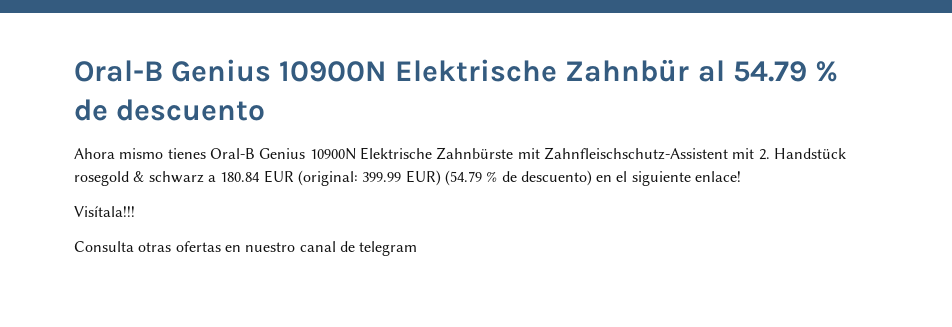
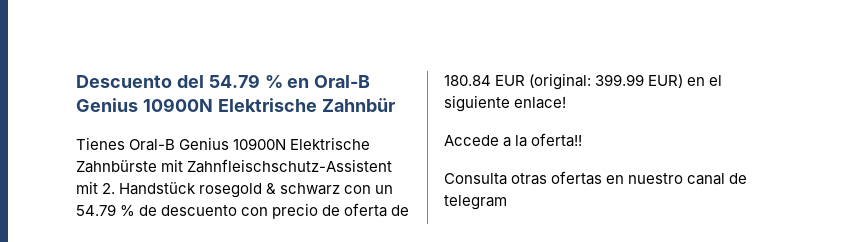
- Oral-B Genius 10900N Elektrische Zahnbür al 54.79 % de descuento
- Ahora mismo tienes Oral-B Genius 10900N Elektrische Zahnbürste mit Zahnfleischschutz-Assistent mit 2. Handstück rosegold & schwarz a 180.84 EUR (original: 399.99 EUR) (54.79 % de descuento) en el siguiente enlace!
+ Descuento del 54.79 % en Oral-B Genius 10900N Elektrische Zahnbür
+ Tienes Oral-B Genius 10900N Elektrische Zahnbürste mit Zahnfleischschutz-Assistent mit 2. Handstück rosegold & schwarz con un 54.79 % de descuento con precio de oferta de 180.84 EUR (original: 399.99 EUR) en el siguiente enlace!
- Visítala!!!
+ Accede a la oferta!!

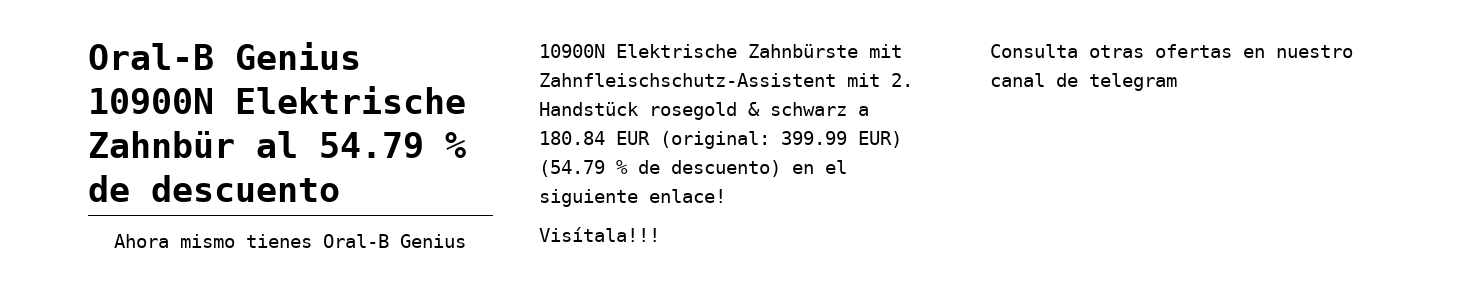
- Descuento del 54.79 % en Oral-B Genius 10900N Elektrische Zahnbür
- Tienes Oral-B Genius 10900N Elektrische Zahnbürste mit Zahnfleischschutz-Assistent mit 2. Handstück rosegold & schwarz con un 54.79 % de descuento con precio de oferta de 180.84 EUR (original: 399.99 EUR) en el siguiente enlace!
+ Oral-B Genius 10900N Elektrische Zahnbür al 54.79 % de descuento
+ Ahora mismo tienes Oral-B Genius 10900N Elektrische Zahnbürste mit Zahnfleischschutz-Assistent mit 2. Handstück rosegold & schwarz a 180.84 EUR (original: 399.99 EUR) (54.79 % de descuento) en el siguiente enlace!
- Accede a la oferta!!
+ Visítala!!!

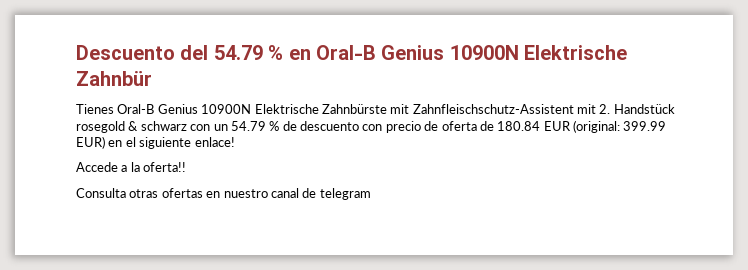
- Oral-B Genius 10900N Elektrische Zahnbür al 54.79 % de descuento
- Ahora mismo tienes Oral-B Genius 10900N Elektrische Zahnbürste mit Zahnfleischschutz-Assistent mit 2. Handstück rosegold & schwarz a 180.84 EUR (original: 399.99 EUR) (54.79 % de descuento) en el siguiente enlace!
+ Descuento del 54.79 % en Oral-B Genius 10900N Elektrische Zahnbür
+ Tienes Oral-B Genius 10900N Elektrische Zahnbürste mit Zahnfleischschutz-Assistent mit 2. Handstück rosegold & schwarz con un 54.79 % de descuento con precio de oferta de 180.84 EUR (original: 399.99 EUR) en el siguiente enlace!
- Visítala!!!
+ Accede a la oferta!!

